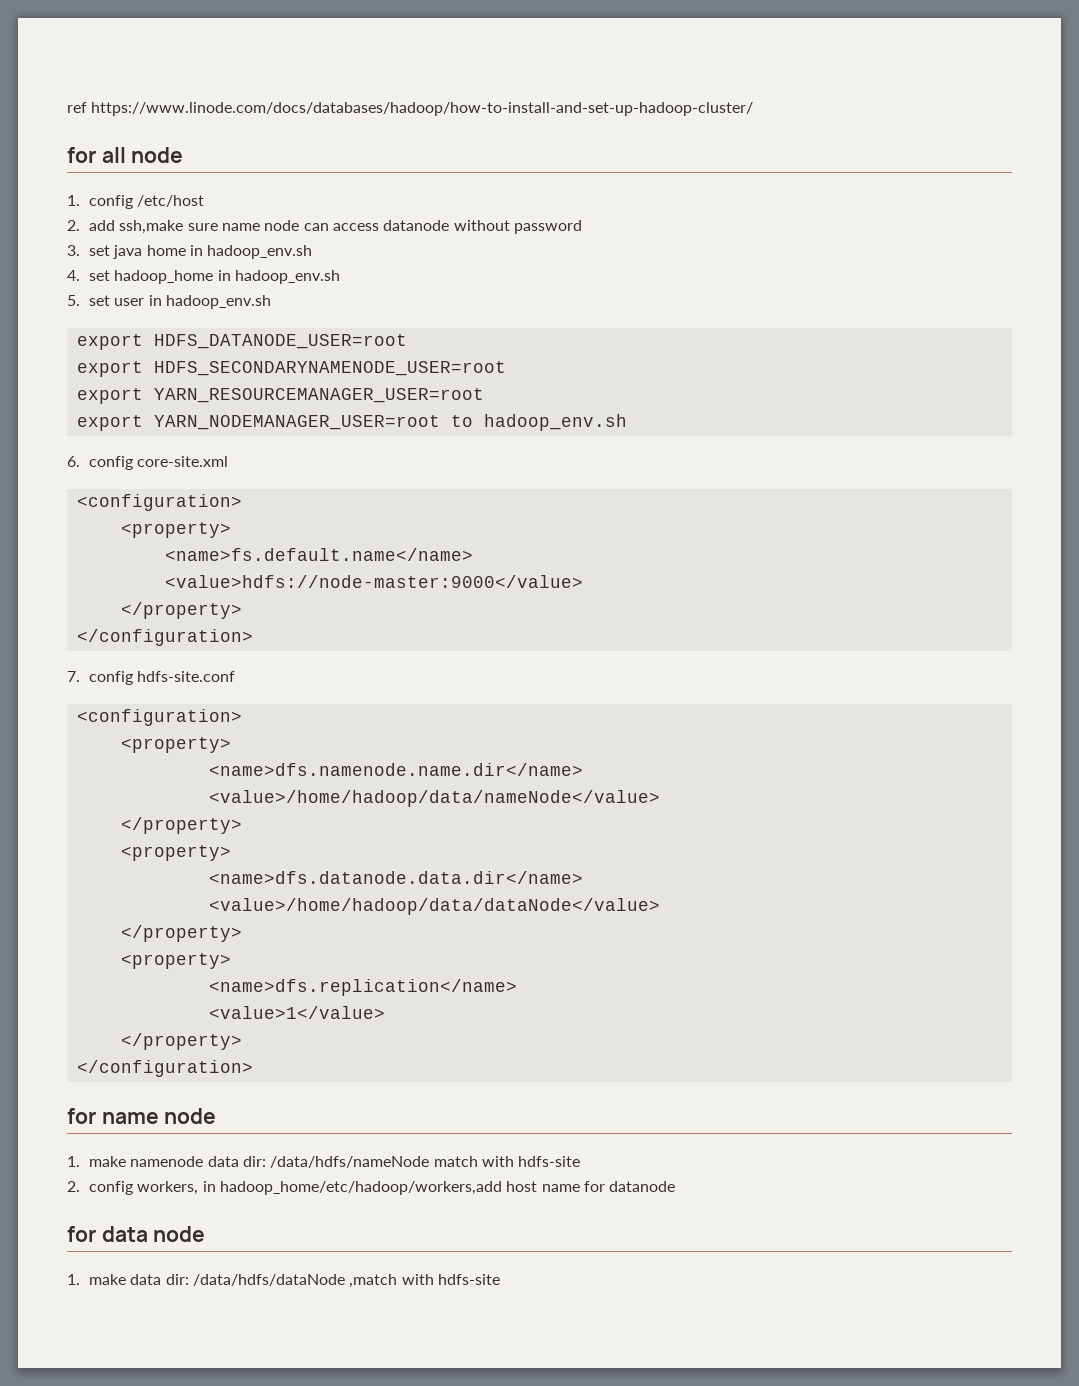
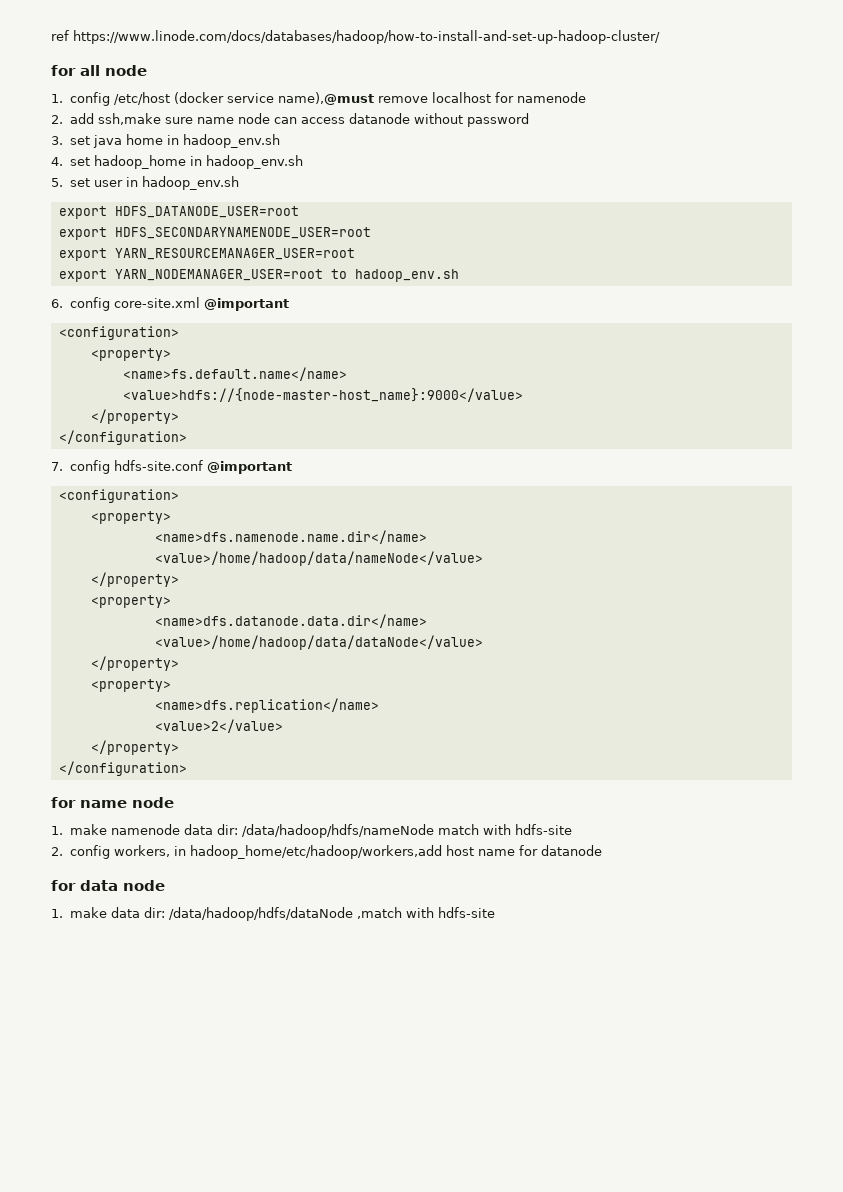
- 1. config /etc/host
+ 1. config /etc/host (docker service name),@must remove localhost for namenode
- 6. config core-site.xml
+ 6. config core-site.xml @important
- <value>hdfs://node-master:9000</value>
+ <value>hdfs://{node-master-host_name}:9000</value>
- 7. config hdfs-site.conf
+ 7. config hdfs-site.conf @important
- <value>1</value>
+ <value>2</value>
- 1. make namenode data dir: /data/hdfs/nameNode match with hdfs-site
+ 1. make namenode data dir: /data/hadoop/hdfs/nameNode match with hdfs-site
- 1. make data dir: /data/hdfs/dataNode ,match with hdfs-site
+ 1. make data dir: /data/hadoop/hdfs/dataNode ,match with hdfs-site

